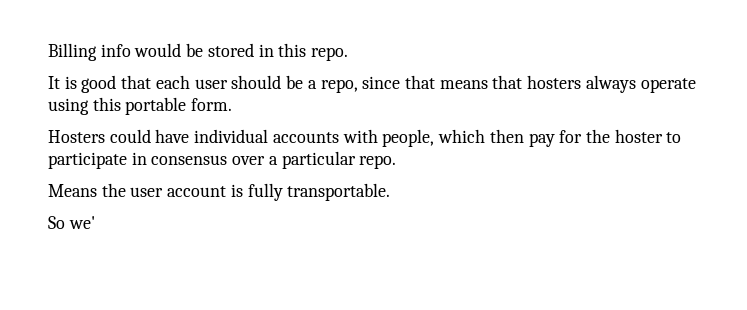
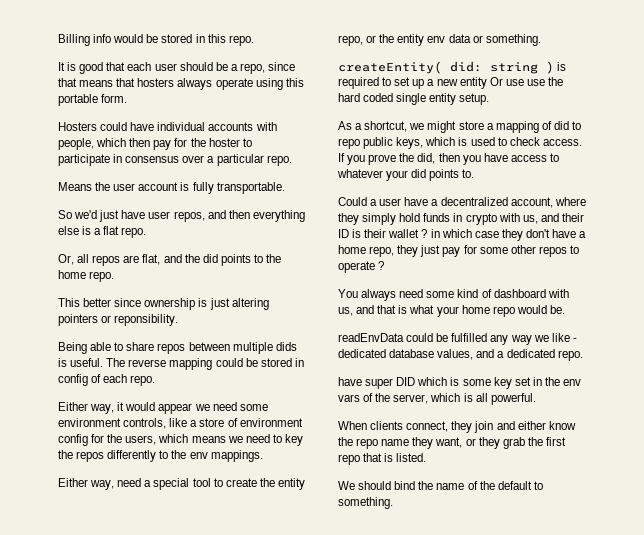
- So we'
+ So we'd just have user repos, and then everything else is a flat repo.
+ Or, all repos are flat, and the did points to the home repo.
+ This better since ownership is just altering pointers or reponsibility.
+ Being able to share repos between multiple dids is useful. The reverse mapping could be stored in config of each repo.
+ Either way, it would appear we need some environment controls, like a store of environment config for the users, which means we need to key the repos differently to the env mappings.
+ Either way, need a special tool to create the entity repo, or the entity env data or something.
+ createEntity( did: string ) is required to set up a new entity Or use use the hard coded single entity setup.
+ As a shortcut, we might store a mapping of did to repo public keys, which is used to check access. If you prove the did, then you have access to whatever your did points to.
+ Could a user have a decentralized account, where they simply hold funds in crypto with us, and their ID is their wallet ? in which case they don't have a home repo, they just pay for some other repos to operate ?
+ You always need some kind of dashboard with us, and that is what your home repo would be.
+ readEnvData could be fulfilled any way we like - dedicated database values, and a dedicated repo.
+ have super DID which is some key set in the env vars of the server, which is all powerful.
+ When clients connect, they join and either know the repo name they want, or they grab the first repo that is listed.
+ We should bind the name of the default to something.

